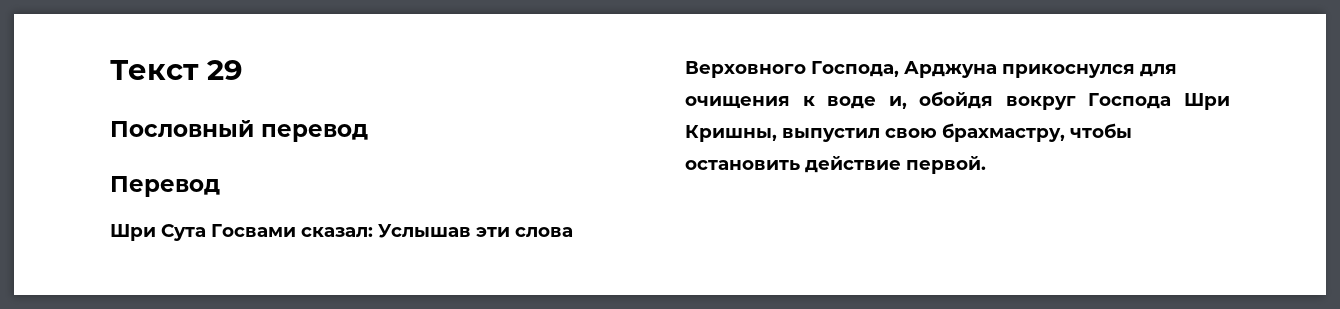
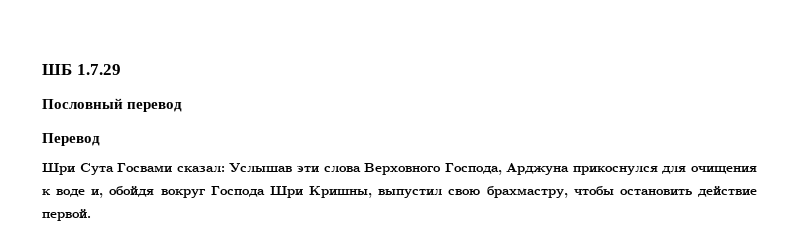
- Текст 29
+ ШБ 1.7.29

